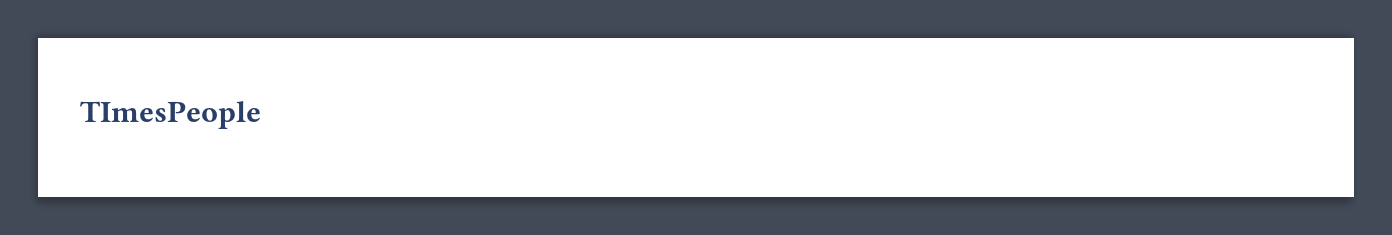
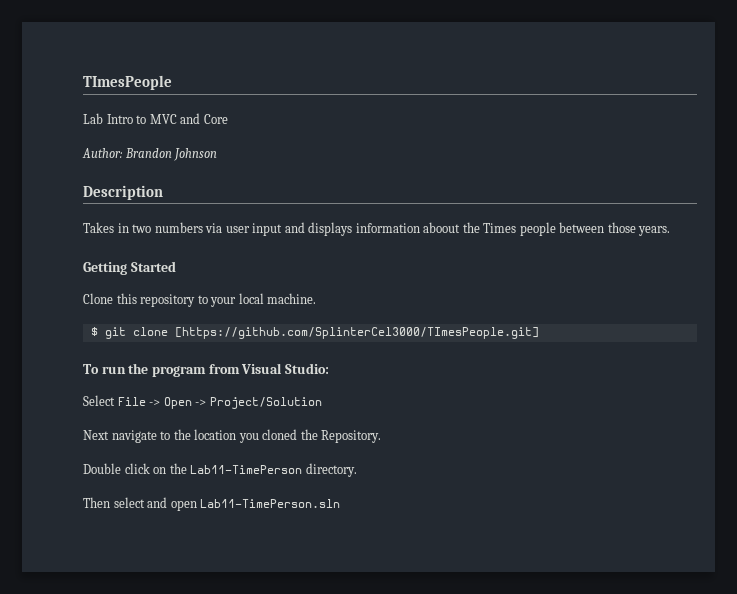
+ Lab Intro to MVC and Core
+ Author: Brandon Johnson
+ Description
+ Takes in two numbers via user input and displays information aboout the Times people between those years.
+ Getting Started
+ Clone this repository to your local machine.
+ $ git clone [https://github.com/SplinterCel3000/TImesPeople.git]
+ To run the program from Visual Studio:
+ Select File -> Open -> Project/Solution
+ Next navigate to the location you cloned the Repository.
+ Double click on the Lab11-TimePerson directory.
+ Then select and open Lab11-TimePerson.sln

